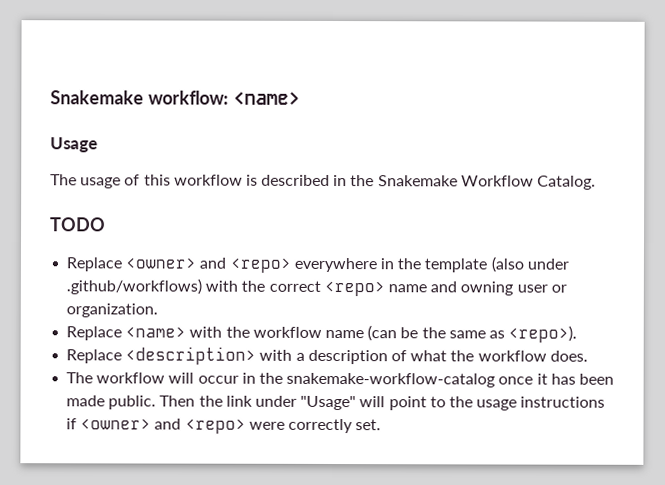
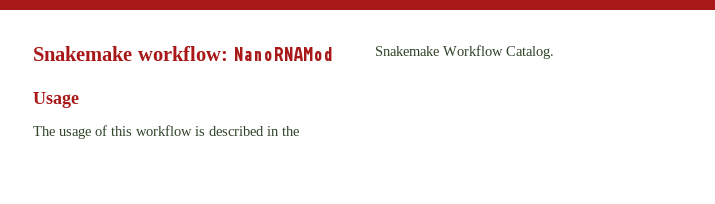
- Snakemake workflow: <name>
+ Snakemake workflow: NanoRNAMod
- TODO
- Replace <owner> and <repo> everywhere in the template (also under .github/workflows) with the correct <repo> name and owning user or organization.
- Replace <name> with the workflow name (can be the same as <repo>).
- Replace <description> with a description of what the workflow does.
- The workflow will occur in the snakemake-workflow-catalog once it has been made public. Then the link under "Usage" will point to the usage instructions if <owner> and <repo> were correctly set.

